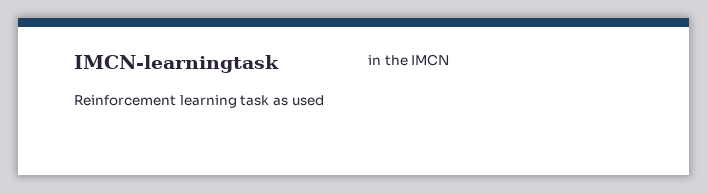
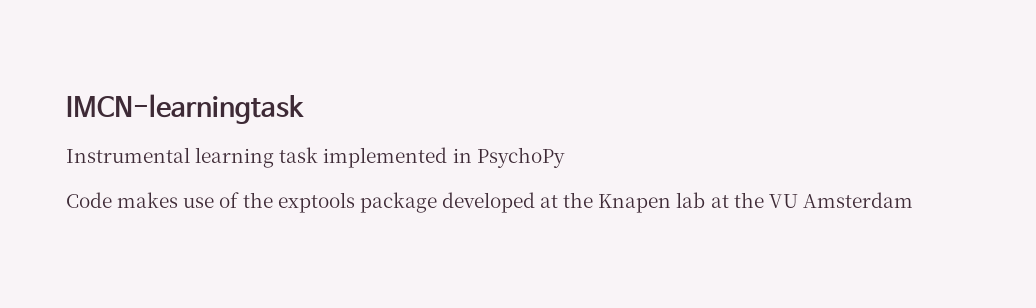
- Reinforcement learning task as used in the IMCN
+ Instrumental learning task implemented in PsychoPy
+ Code makes use of the exptools package developed at the Knapen lab at the VU Amsterdam

